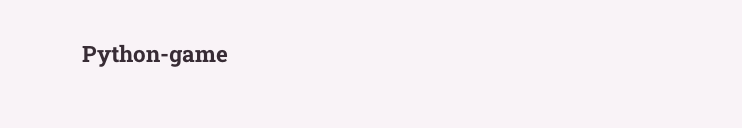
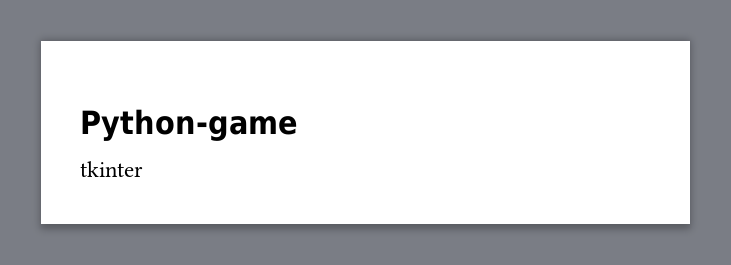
+ tkinter

